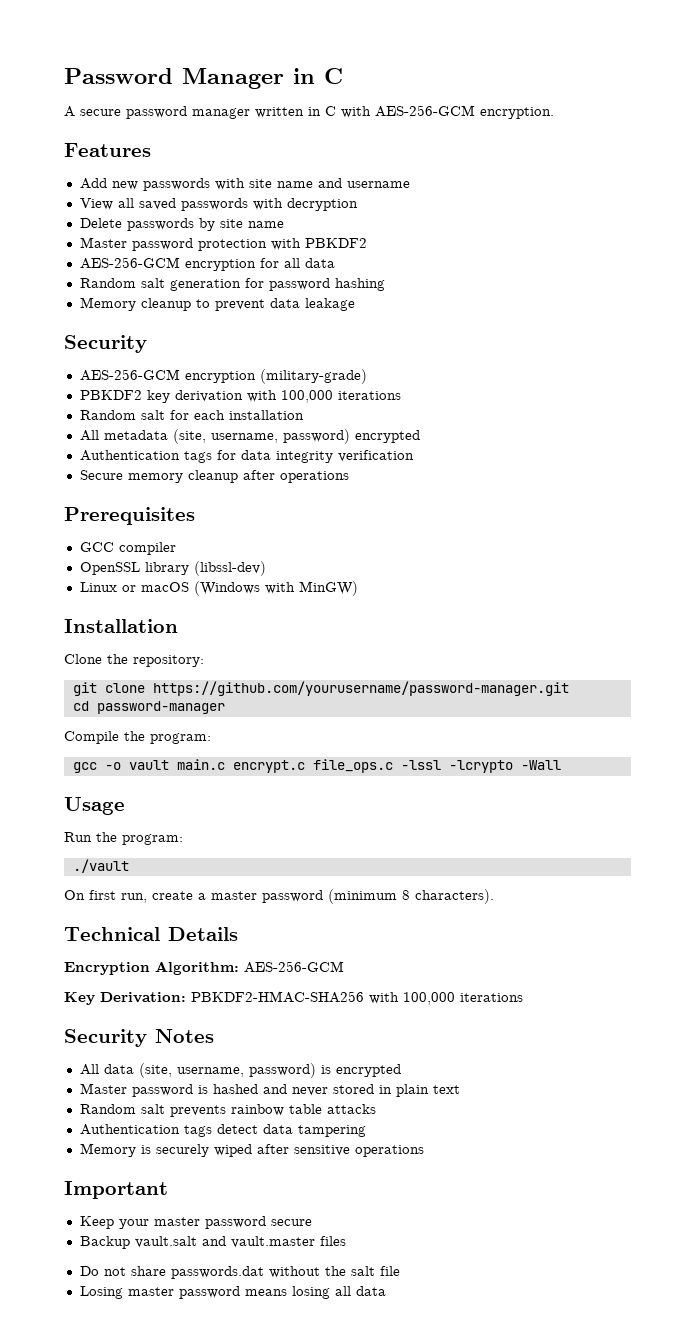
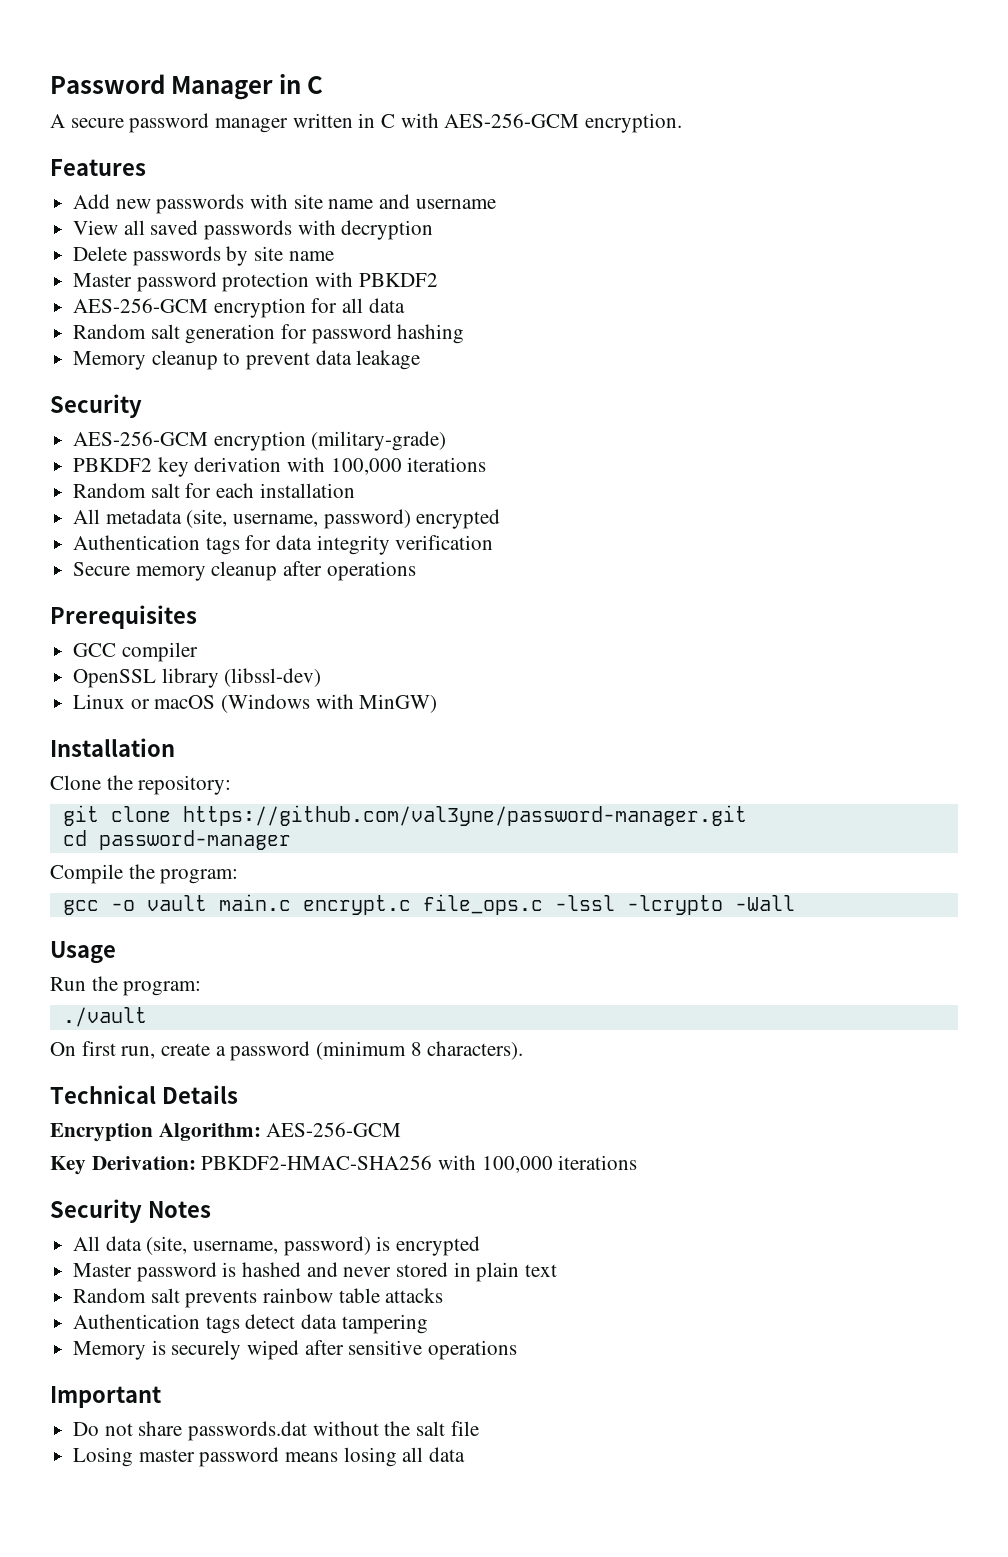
- git clone https://github.com/yourusername/password-manager.git
+ git clone https://github.com/val3yne/password-manager.git
- On first run, create a master password (minimum 8 characters).
+ On first run, create a password (minimum 8 characters).
- Keep your master password secure
- Backup vault.salt and vault.master files

